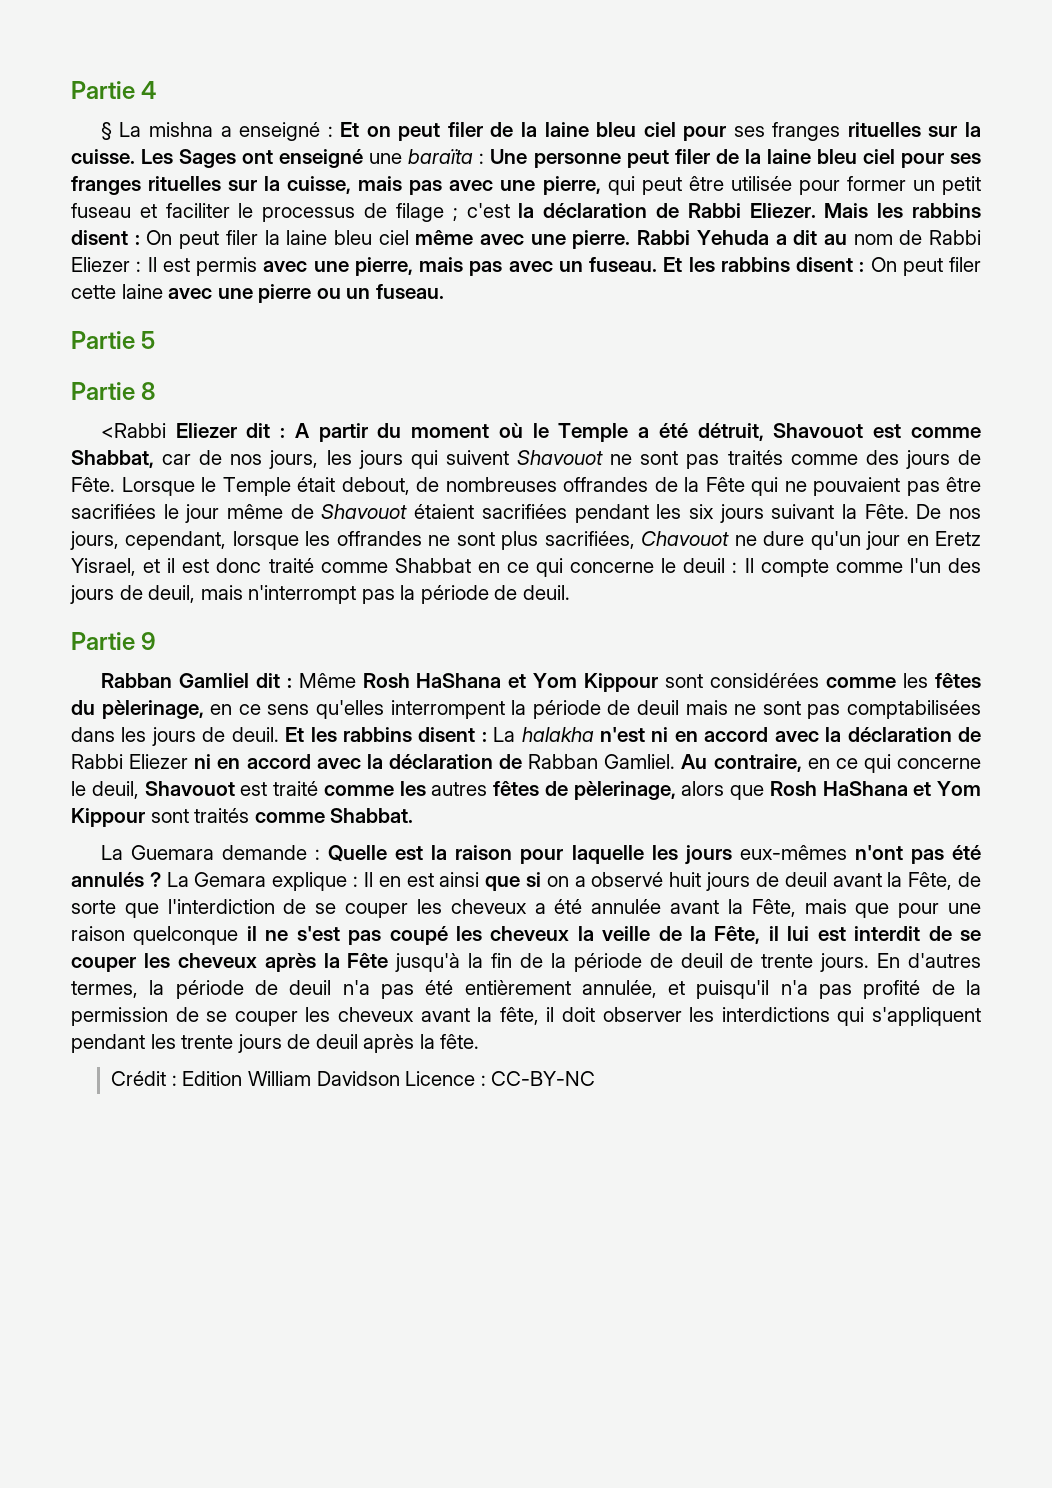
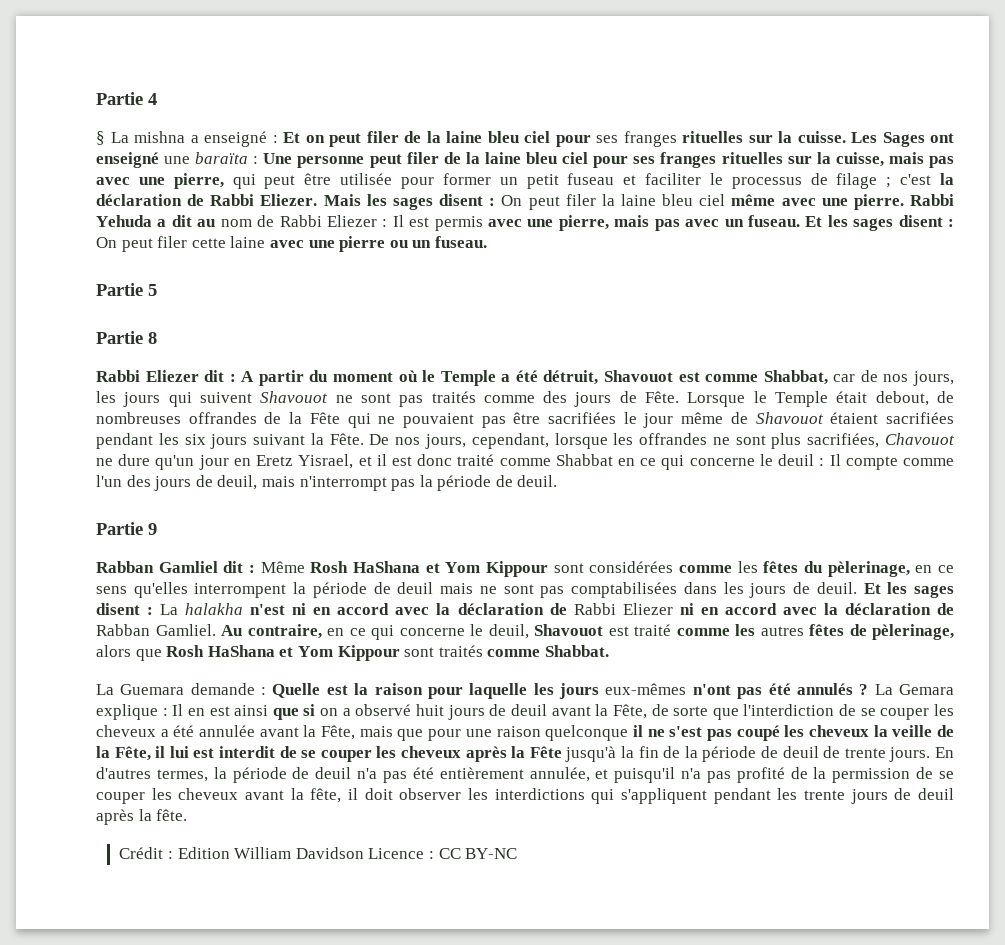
- Mais les rabbins disent : On peut filer la laine bleu ciel même avec une pierre.
+ Mais les sages disent : On peut filer la laine bleu ciel même avec une pierre.
- Et les rabbins disent : On peut filer cette laine avec une pierre ou un fuseau.
+ Et les sages disent : On peut filer cette laine avec une pierre ou un fuseau.
- <Rabbi Eliezer dit : A partir du moment où le Temple a été détruit, Shavouot est comme Shabbat, car de nos jours, les jours qui suivent Shavouot ne sont pas traités comme des jours de Fête.
+ Rabbi Eliezer dit : A partir du moment où le Temple a été détruit, Shavouot est comme Shabbat, car de nos jours, les jours qui suivent Shavouot ne sont pas traités comme des jours de Fête.
- Et les rabbins disent : La halakha n'est ni en accord avec la déclaration de Rabbi Eliezer ni en accord avec la déclaration de Rabban Gamliel.
+ Et les sages disent : La halakha n'est ni en accord avec la déclaration de Rabbi Eliezer ni en accord avec la déclaration de Rabban Gamliel.
- Crédit : Edition William Davidson Licence : CC-BY-NC
+ Crédit : Edition William Davidson Licence : CC BY-NC

